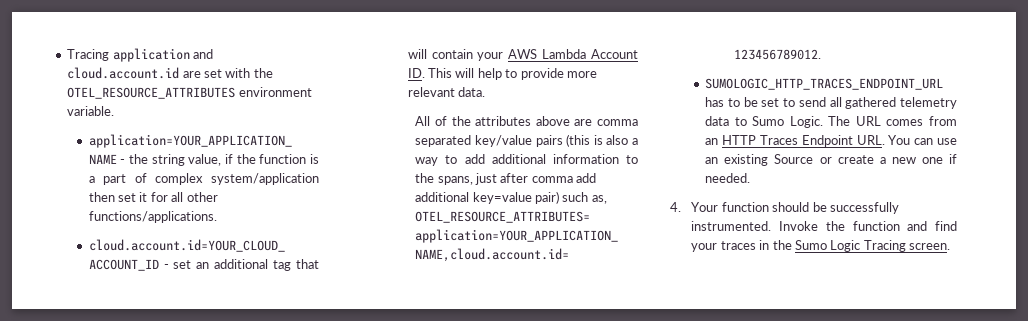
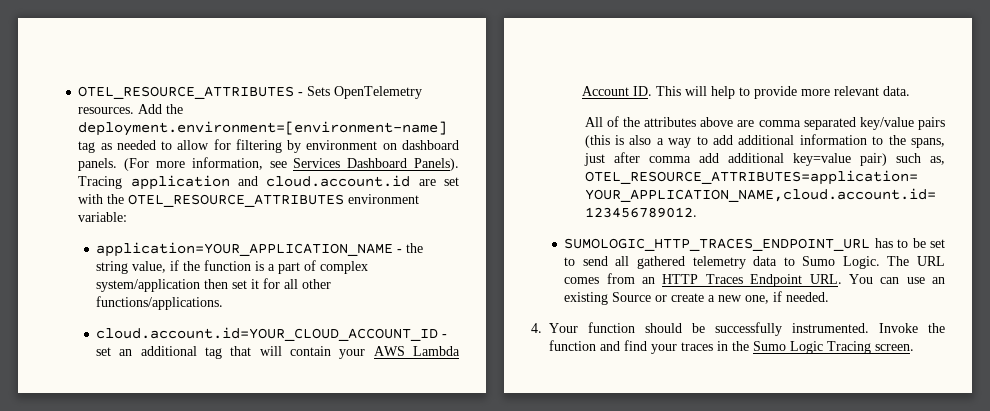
+ OTEL_RESOURCE_ATTRIBUTES - Sets OpenTelemetry resources. Add the deployment.environment=[environment-name] tag as needed to allow for filtering by environment on dashboard panels. (For more information, see Services Dashboard Panels).
- Tracing application and cloud.account.id are set with the OTEL_RESOURCE_ATTRIBUTES environment variable.
+ Tracing application and cloud.account.id are set with the OTEL_RESOURCE_ATTRIBUTES environment variable:
- The URL comes from an HTTP Traces Endpoint URL. You can use an existing Source or create a new one if needed.
+ The URL comes from an HTTP Traces Endpoint URL. You can use an existing Source or create a new one, if needed.

